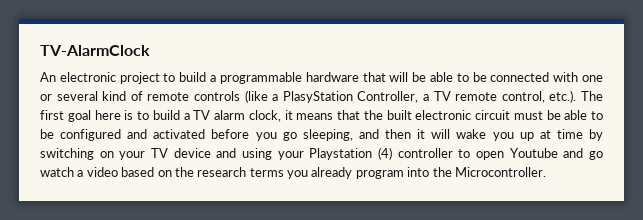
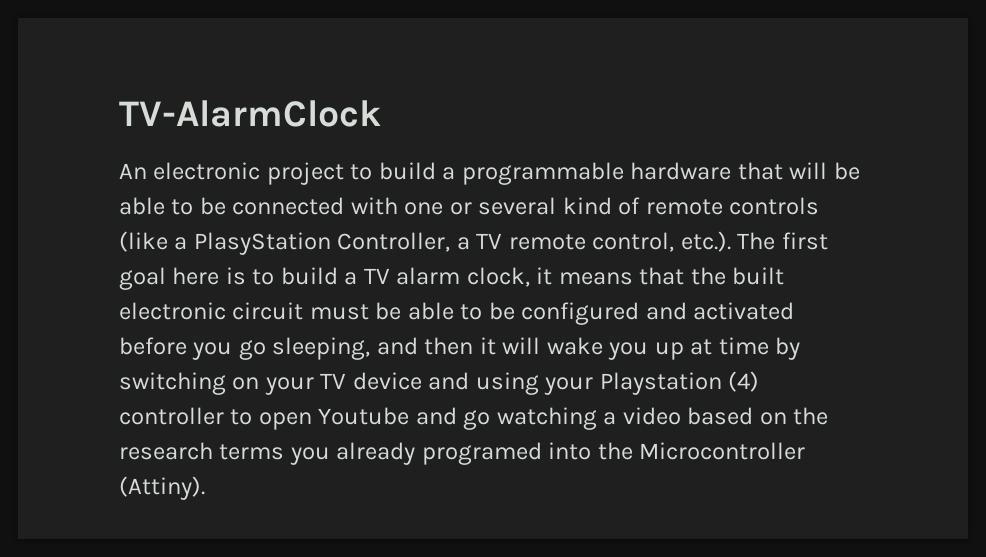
- An electronic project to build a programmable hardware that will be able to be connected with one or several kind of remote controls (like a PlasyStation Controller, a TV remote control, etc.). The first goal here is to build a TV alarm clock, it means that the built electronic circuit must be able to be configured and activated before you go sleeping, and then it will wake you up at time by switching on your TV device and using your Playstation (4) controller to open Youtube and go watch a video based on the research terms you already program into the Microcontroller.
+ An electronic project to build a programmable hardware that will be able to be connected with one or several kind of remote controls (like a PlasyStation Controller, a TV remote control, etc.). The first goal here is to build a TV alarm clock, it means that the built electronic circuit must be able to be configured and activated before you go sleeping, and then it will wake you up at time by switching on your TV device and using your Playstation (4) controller to open Youtube and go watching a video based on the research terms you already programed into the Microcontroller (Attiny).

